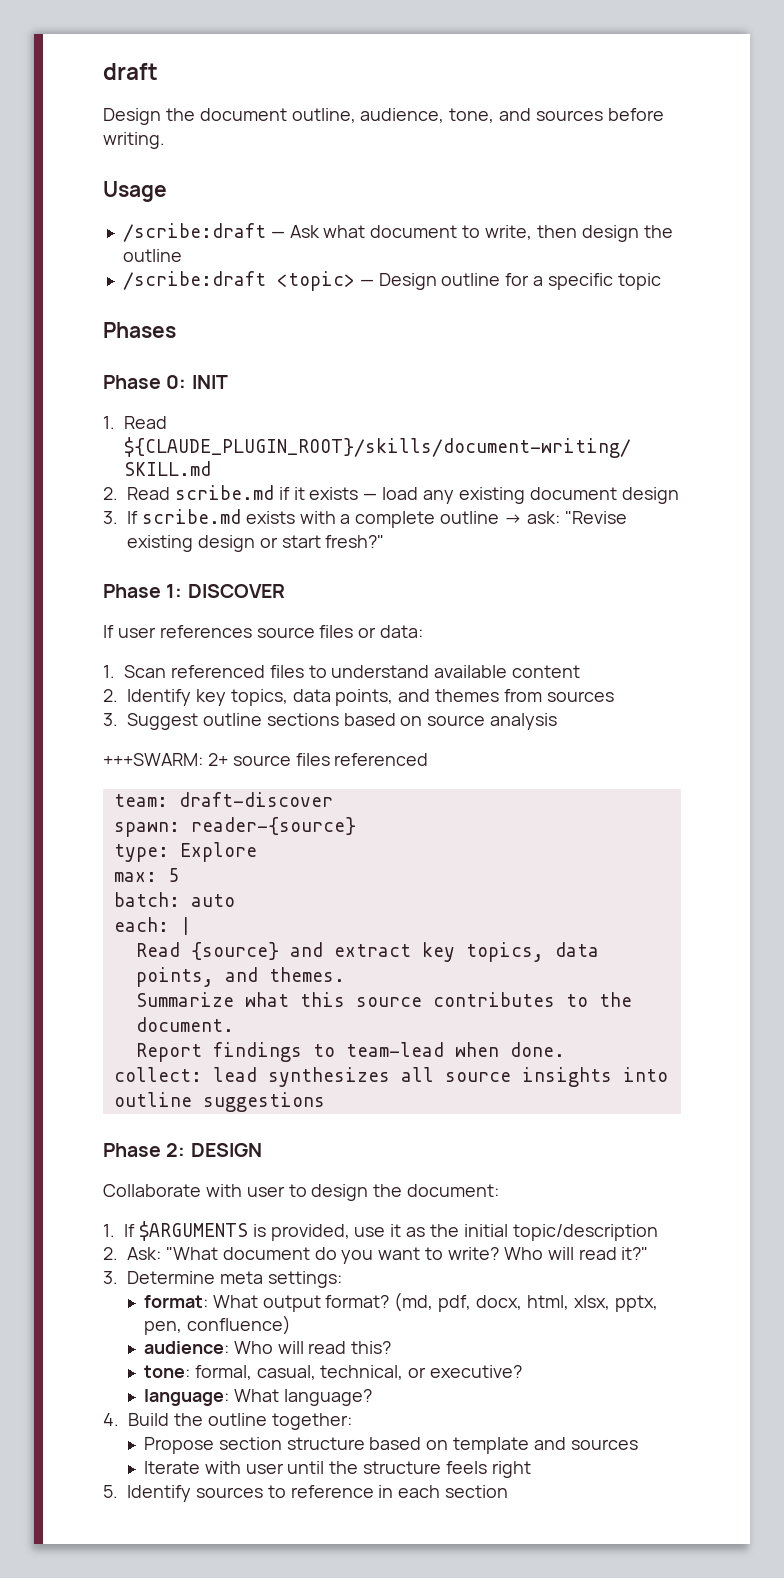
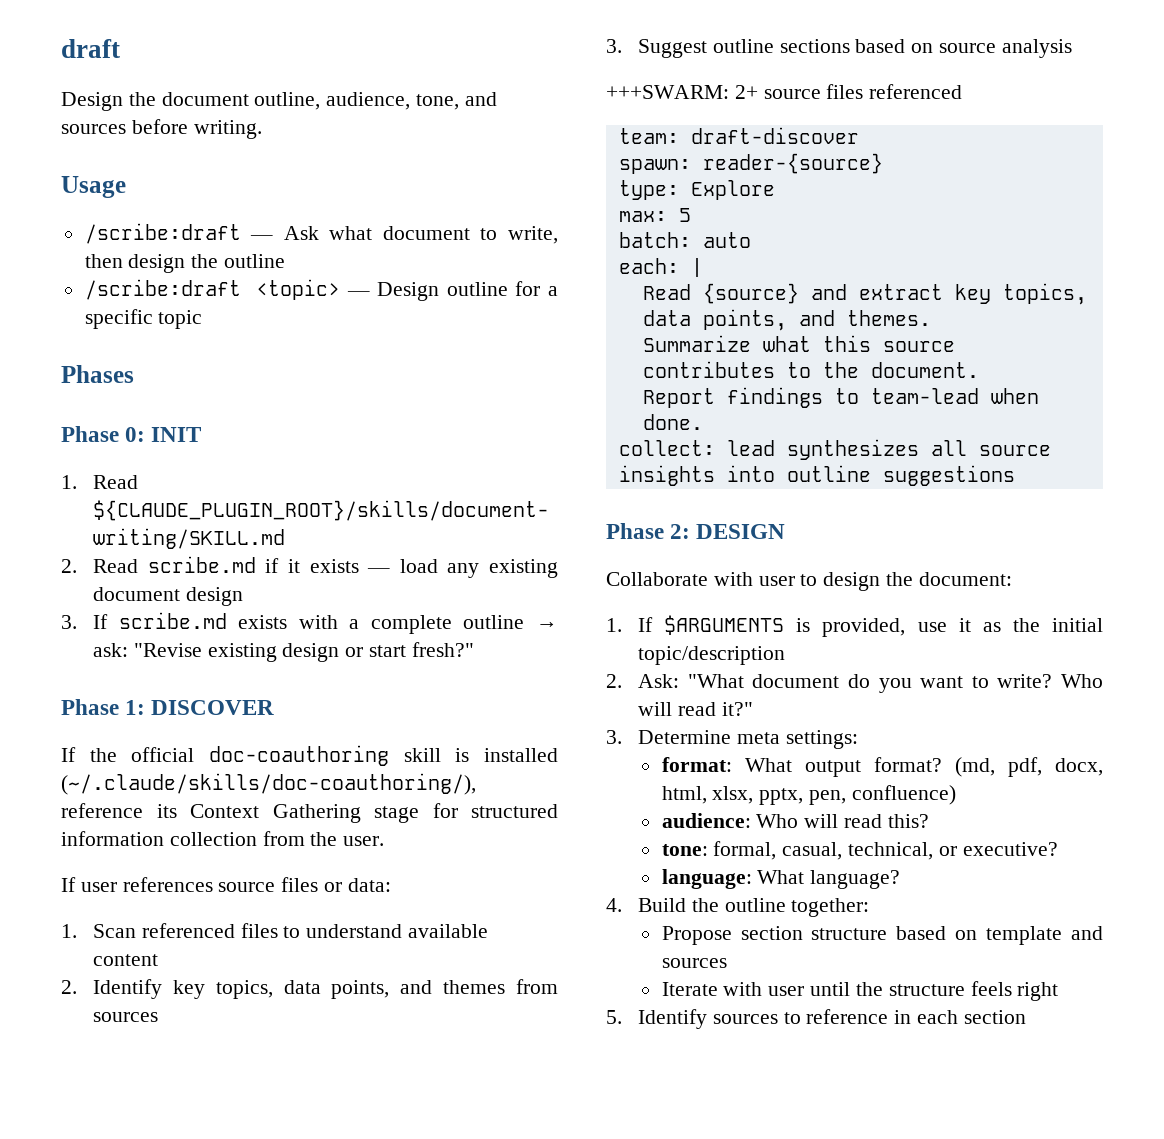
+ If the official doc-coauthoring skill is installed (~/.claude/skills/doc-coauthoring/), reference its Context Gathering stage for structured information collection from the user.

